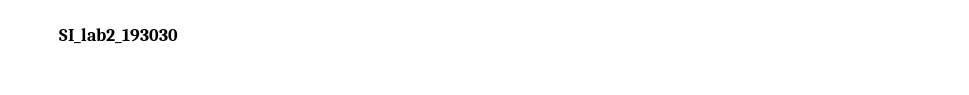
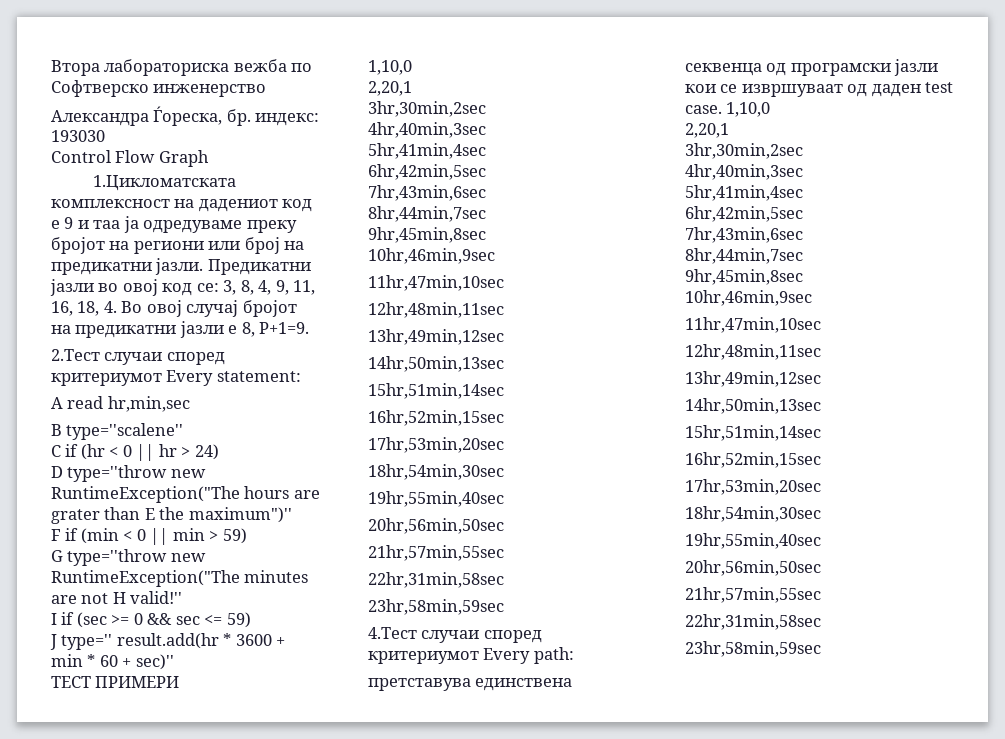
- SI_lab2_193030
+ Втора лабораториска вежба по Софтверско инженерство
+ Александра Ѓореска, бр. индекс: 193030
+ Control Flow Graph
+ 1.Цикломатската комплексност на дадениот код е 9 и таа ја одредуваме преку бројот на региони или број на предикатни јазли. Предикатни јазли во овој код се: 3, 8, 4, 9, 11, 16, 18, 4. Во овој случај бројот на предикатни јазли е 8, P+1=9.
+ 2.Тест случаи според критериумот Every statement:
+ A read hr,min,sec
+ B type=''scalene''
+ C if (hr < 0 || hr > 24)
+ D type=''throw new RuntimeException("The hours are grater than E the maximum")''
+ F if (min < 0 || min > 59)
+ G type=''throw new RuntimeException("The minutes are not H valid!''
+ I if (sec >= 0 && sec <= 59)
+ J type='' result.add(hr * 3600 + min * 60 + sec)''
+ ТЕСТ ПРИМЕРИ
+ 1,10,0
+ 2,20,1
+ 3hr,30min,2sec
+ 4hr,40min,3sec
+ 5hr,41min,4sec
+ 6hr,42min,5sec
+ 7hr,43min,6sec
+ 8hr,44min,7sec
+ 9hr,45min,8sec
+ 10hr,46min,9sec
+ 11hr,47min,10sec
+ 12hr,48min,11sec
+ 13hr,49min,12sec
+ 14hr,50min,13sec
+ 15hr,51min,14sec
+ 16hr,52min,15sec
+ 17hr,53min,20sec
+ 18hr,54min,30sec
+ 19hr,55min,40sec
+ 20hr,56min,50sec
+ 21hr,57min,55sec
+ 22hr,31min,58sec
+ 23hr,58min,59sec
+ 4.Тест случаи според критериумот Every path:
+ претставува единствена секвенца од програмски јазли кои се извршуваат од даден test case. 1,10,0
+ 2,20,1
+ 3hr,30min,2sec
+ 4hr,40min,3sec
+ 5hr,41min,4sec
+ 6hr,42min,5sec
+ 7hr,43min,6sec
+ 8hr,44min,7sec
+ 9hr,45min,8sec
+ 10hr,46min,9sec
+ 11hr,47min,10sec
+ 12hr,48min,11sec
+ 13hr,49min,12sec
+ 14hr,50min,13sec
+ 15hr,51min,14sec
+ 16hr,52min,15sec
+ 17hr,53min,20sec
+ 18hr,54min,30sec
+ 19hr,55min,40sec
+ 20hr,56min,50sec
+ 21hr,57min,55sec
+ 22hr,31min,58sec
+ 23hr,58min,59sec

